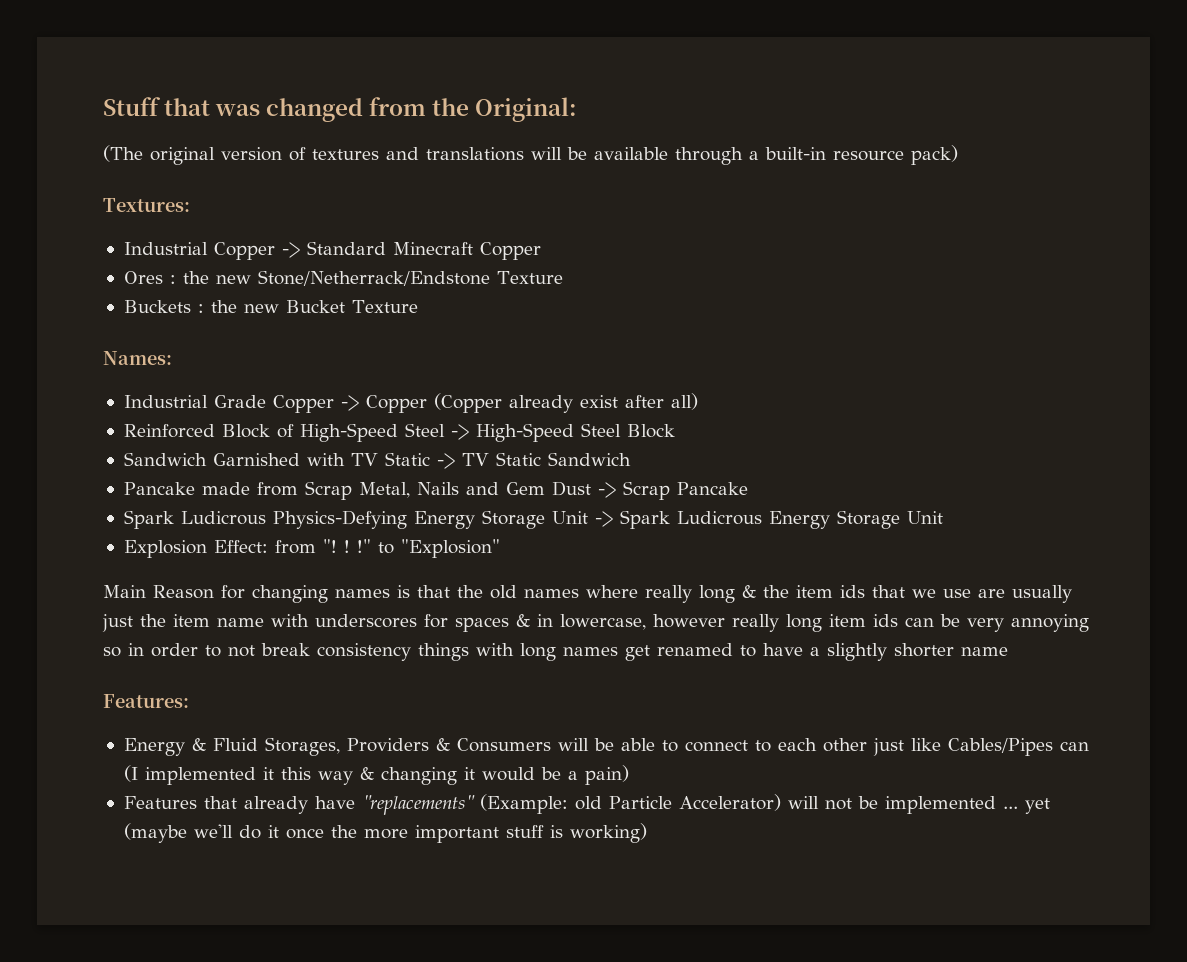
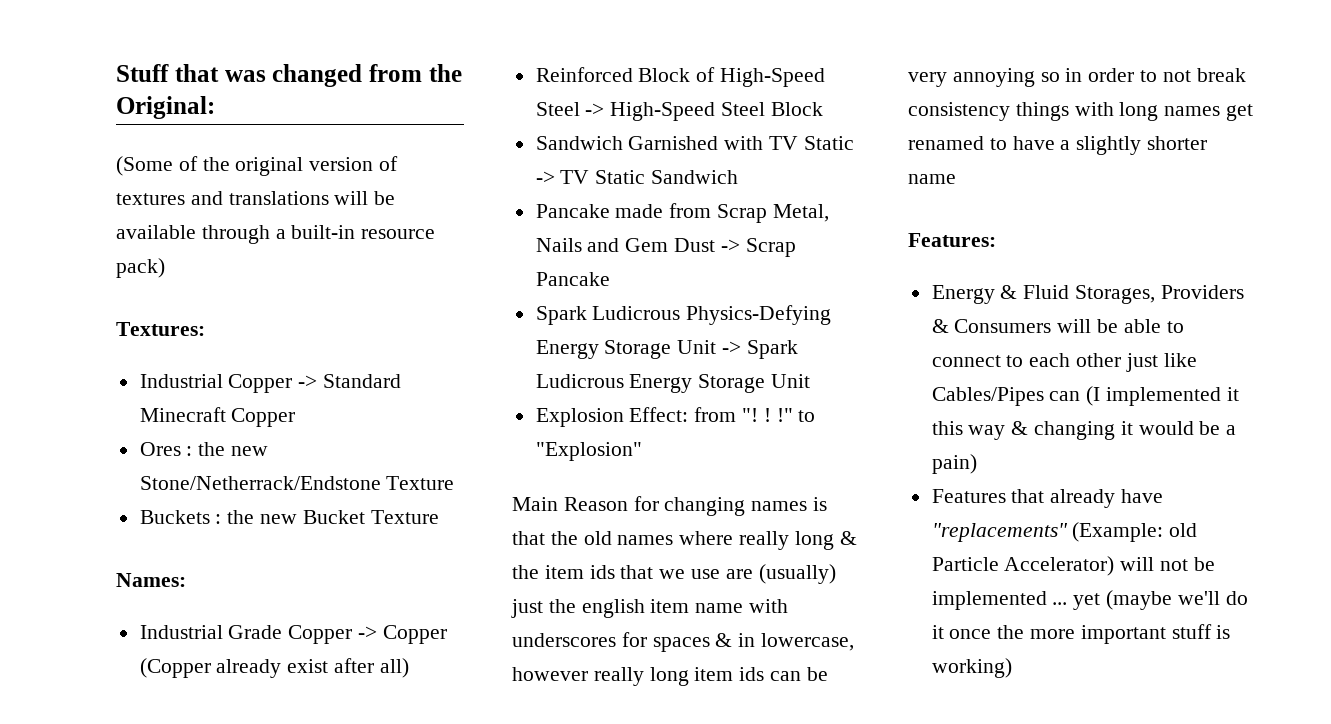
- (The original version of textures and translations will be available through a built-in resource pack)
+ (Some of the original version of textures and translations will be available through a built-in resource pack)
- Main Reason for changing names is that the old names where really long & the item ids that we use are usually just the item name with underscores for spaces & in lowercase, however really long item ids can be very annoying so in order to not break consistency things with long names get renamed to have a slightly shorter name
+ Main Reason for changing names is that the old names where really long & the item ids that we use are (usually) just the english item name with underscores for spaces & in lowercase, however really long item ids can be very annoying so in order to not break consistency things with long names get renamed to have a slightly shorter name

